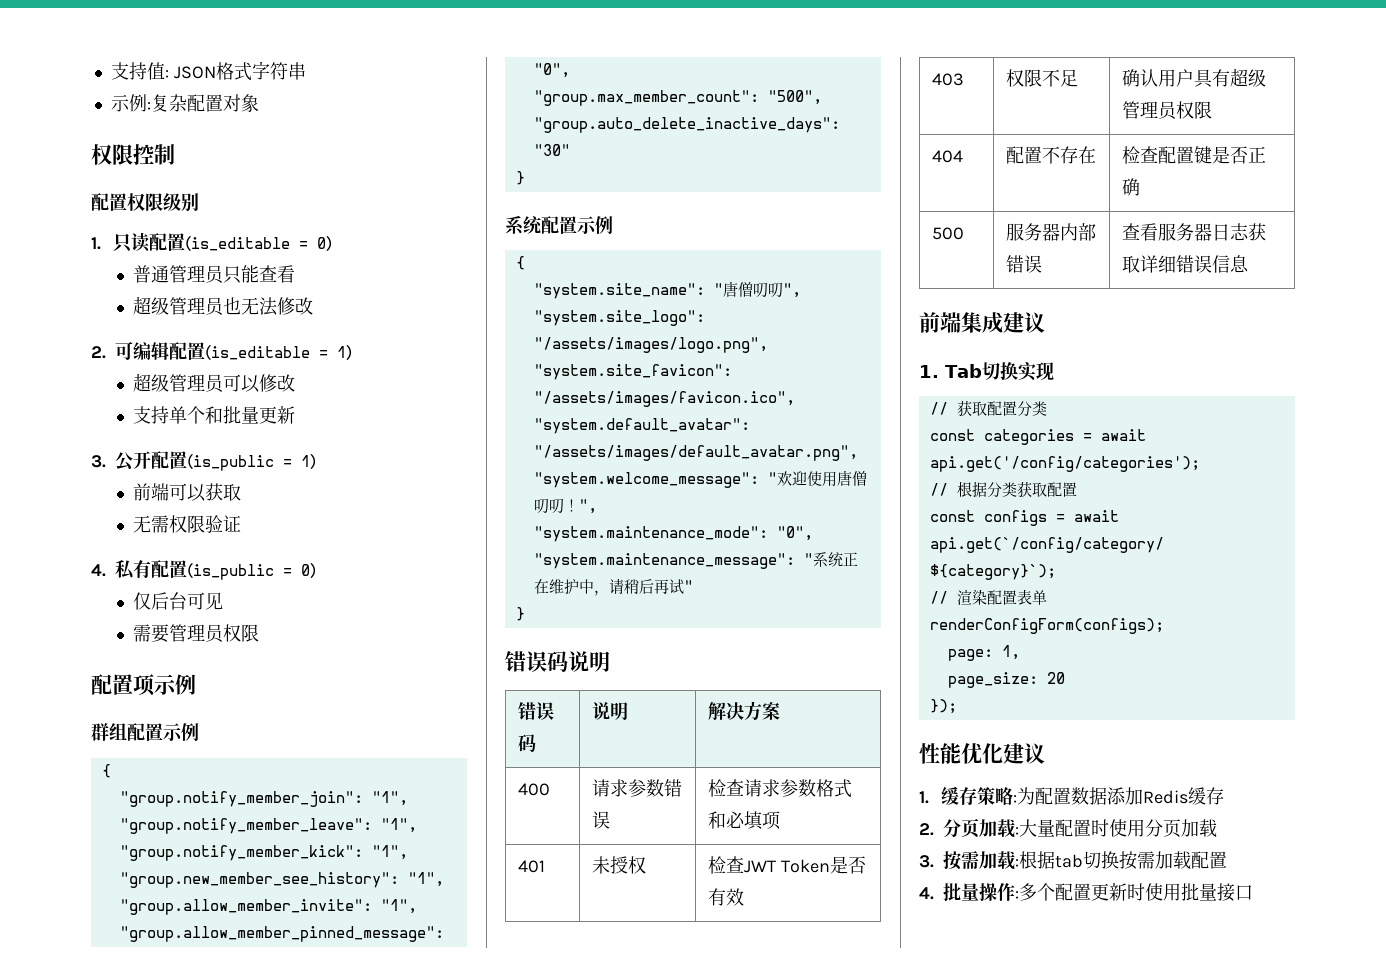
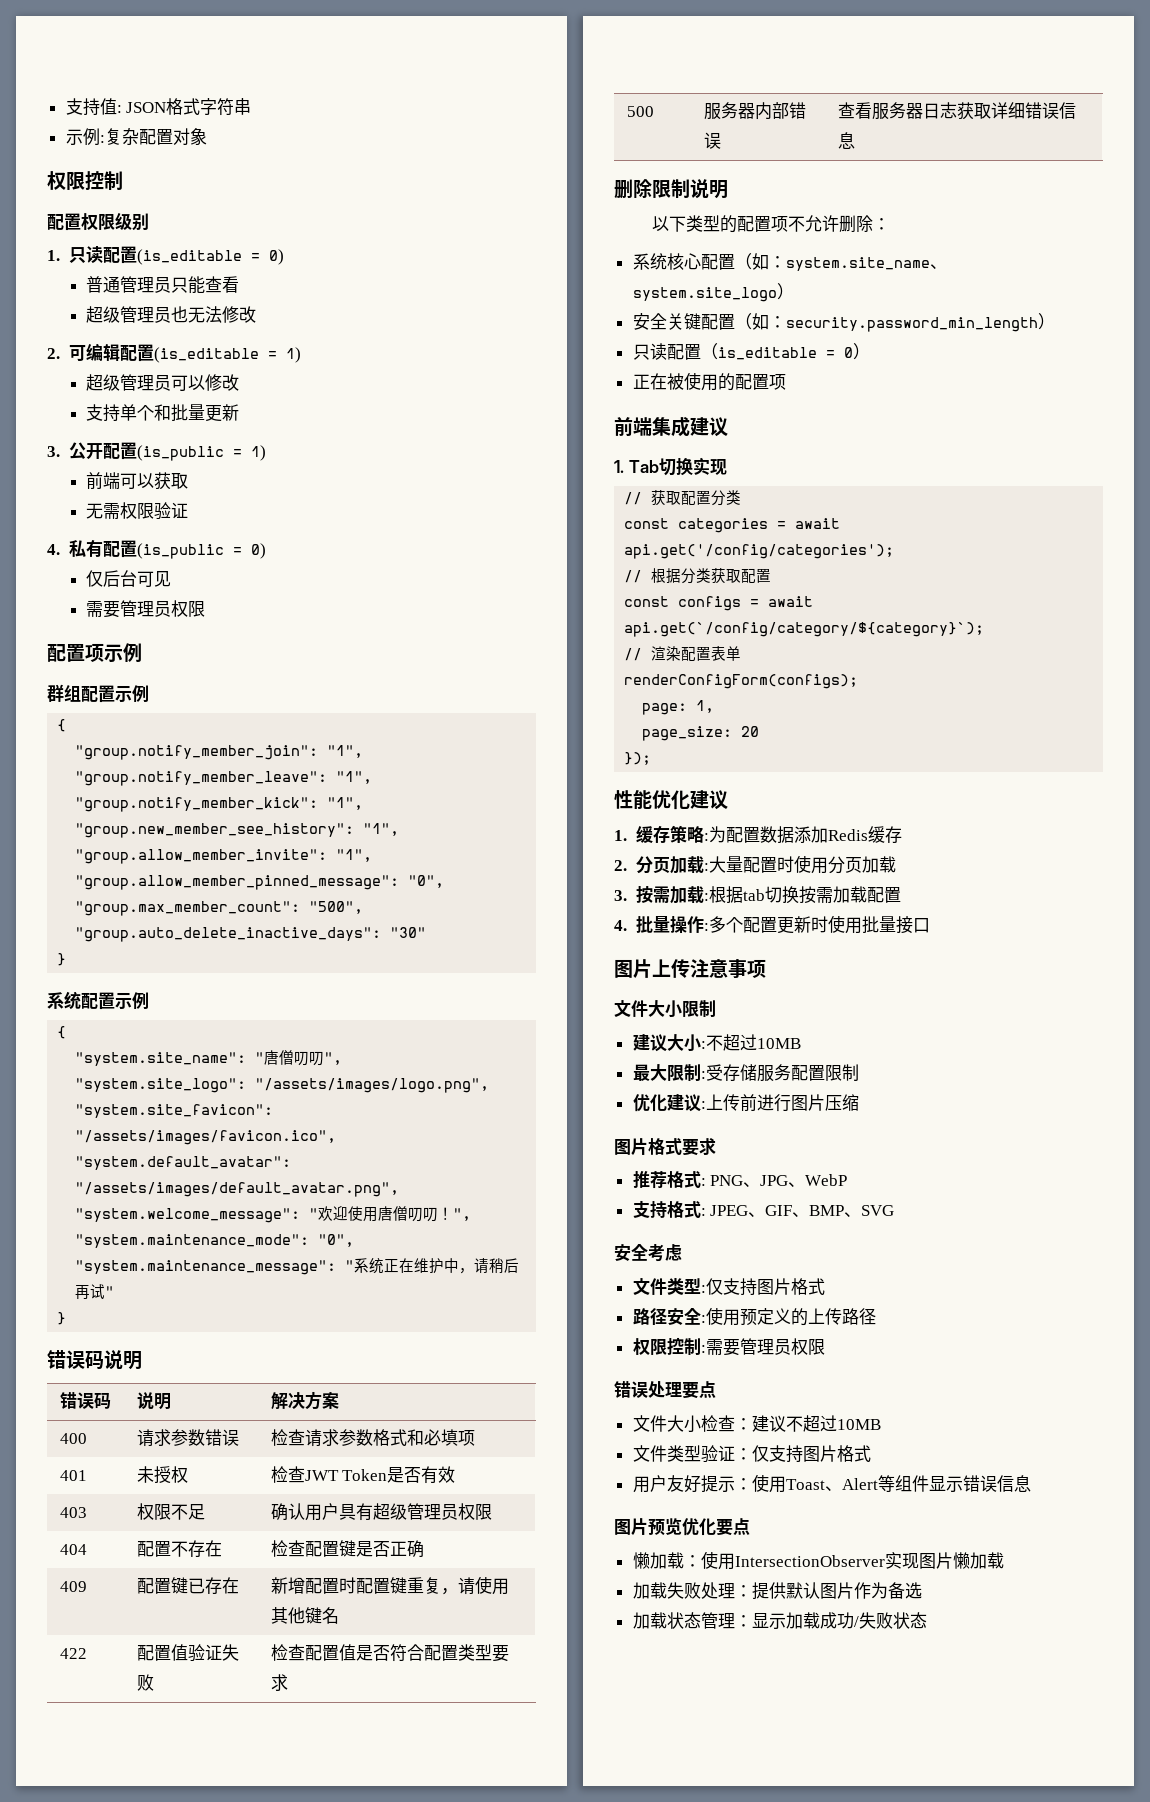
+ 409 | 配置键已存在 | 新增配置时配置键重复，请使用其他键名
+ 422 | 配置值验证失败 | 检查配置值是否符合配置类型要求
+ 删除限制说明
+ 以下类型的配置项不允许删除：
+ 系统核心配置（如：system.site_name、system.site_logo）
+ 安全关键配置（如：security.password_min_length）
+ 只读配置（is_editable = 0）
+ 正在被使用的配置项
+ 图片上传注意事项
+ 文件大小限制
+ 建议大小:不超过10MB
+ 最大限制:受存储服务配置限制
+ 优化建议:上传前进行图片压缩
+ 图片格式要求
+ 推荐格式: PNG、JPG、WebP
+ 支持格式: JPEG、GIF、BMP、SVG
+ 安全考虑
+ 文件类型:仅支持图片格式
+ 路径安全:使用预定义的上传路径
+ 权限控制:需要管理员权限
+ 错误处理要点
+ 文件大小检查：建议不超过10MB
+ 文件类型验证：仅支持图片格式
+ 用户友好提示：使用Toast、Alert等组件显示错误信息
+ 图片预览优化要点
+ 懒加载：使用IntersectionObserver实现图片懒加载
+ 加载失败处理：提供默认图片作为备选
+ 加载状态管理：显示加载成功/失败状态

